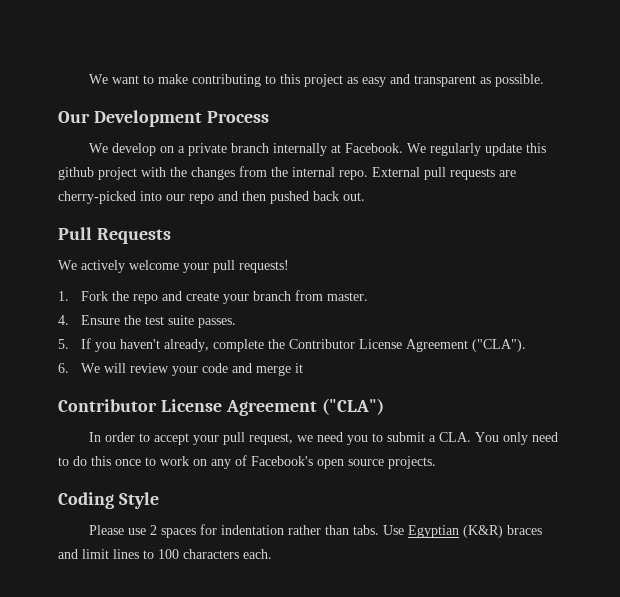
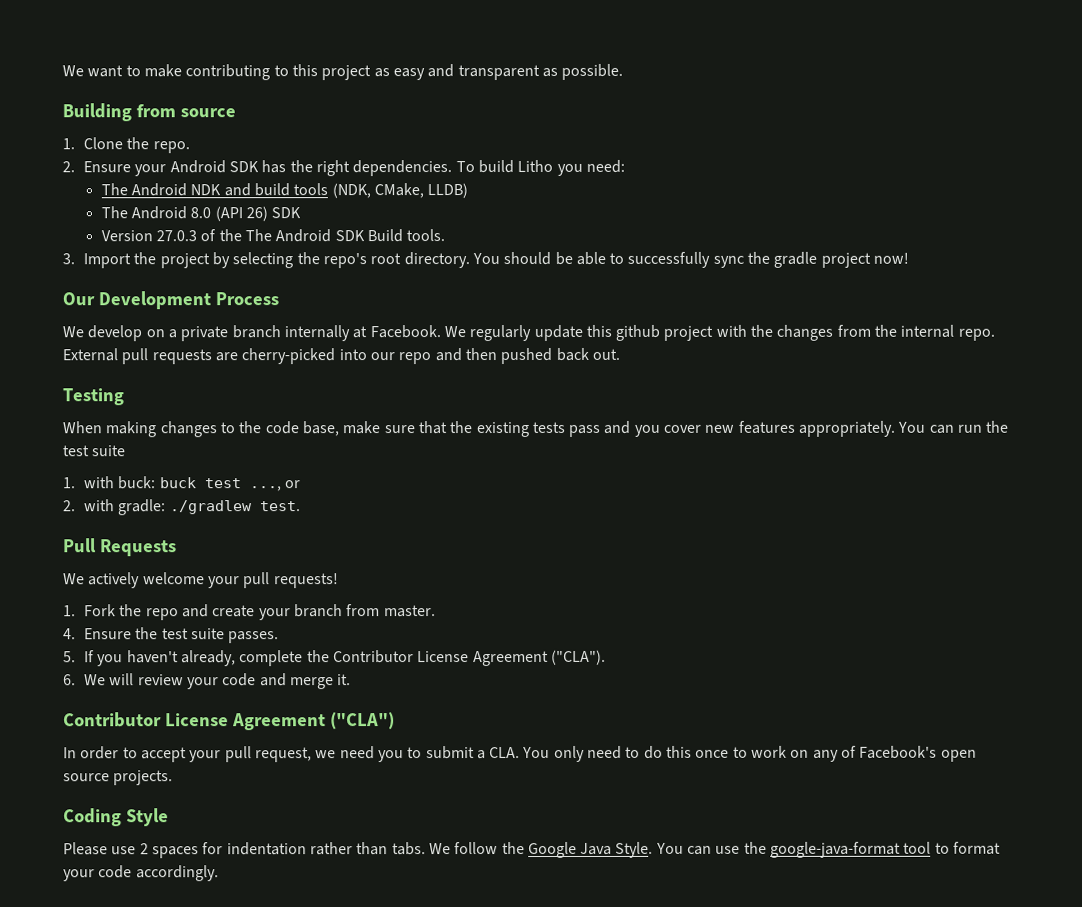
+ Building from source
+ 1. Clone the repo.
+ 2. Ensure your Android SDK has the right dependencies. To build Litho you need:
+ The Android NDK and build tools (NDK, CMake, LLDB)
+ The Android 8.0 (API 26) SDK
+ Version 27.0.3 of the The Android SDK Build tools.
+ 3. Import the project by selecting the repo's root directory. You should be able to successfully sync the gradle project now!
+ Testing
+ When making changes to the code base, make sure that the existing tests pass and you cover new features appropriately. You can run the test suite
+ 1. with buck: buck test ..., or
+ 2. with gradle: ./gradlew test.
- 6. We will review your code and merge it
+ 6. We will review your code and merge it.
- Use Egyptian (K&R) braces and limit lines to 100 characters each.
+ We follow the Google Java Style. You can use the google-java-format tool to format your code accordingly.

